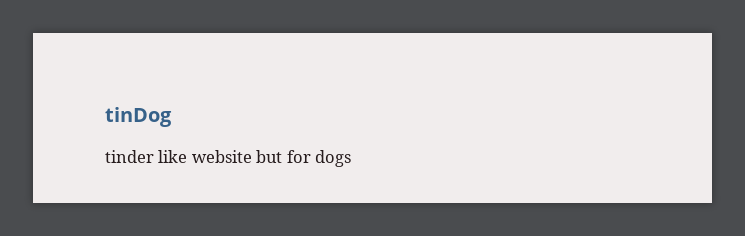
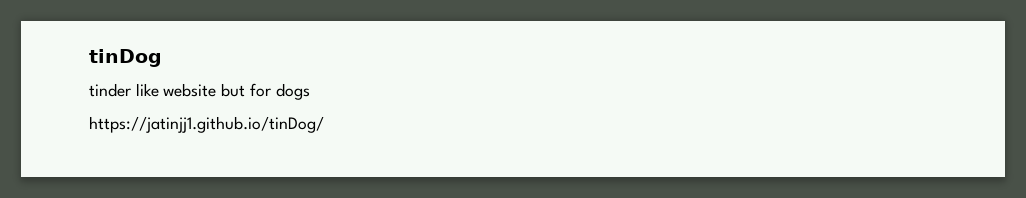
+ https://jatinjj1.github.io/tinDog/

